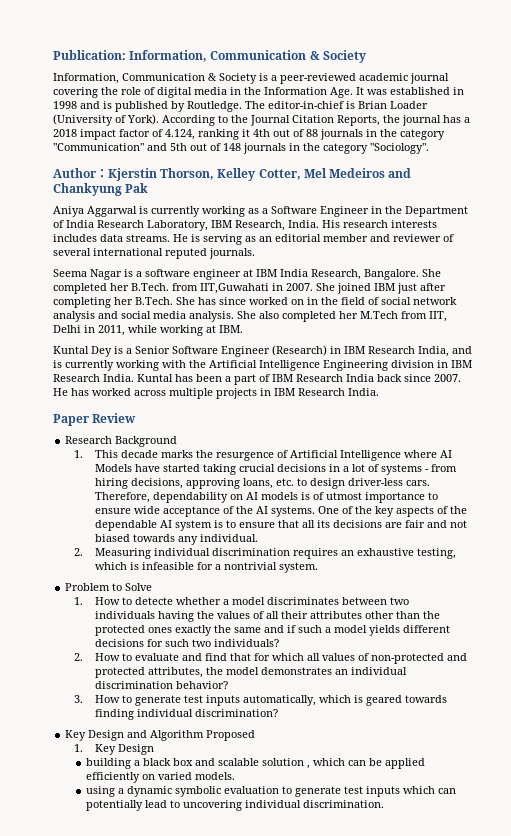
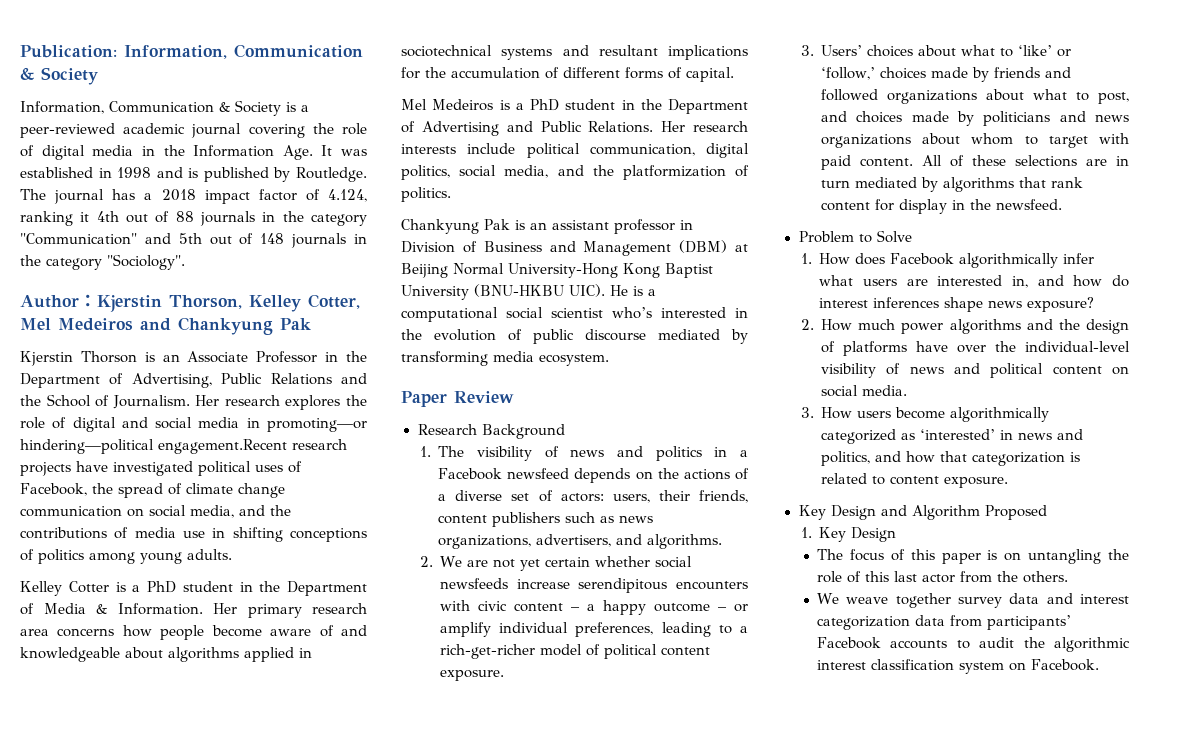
- The editor-in-chief is Brian Loader (University of York). According to the Journal Citation Reports, the journal has a 2018 impact factor of 4.124, ranking it 4th out of 88 journals in the category "Communication" and 5th out of 148 journals in the category "Sociology".
+ The journal has a 2018 impact factor of 4.124, ranking it 4th out of 88 journals in the category "Communication" and 5th out of 148 journals in the category "Sociology".
- Aniya Aggarwal is currently working as a Software Engineer in the Department of India Research Laboratory, IBM Research, India. His research interests includes data streams. He is serving as an editorial member and reviewer of several international reputed journals.
- Seema Nagar is a software engineer at IBM India Research, Bangalore. She completed her B.Tech. from IIT,Guwahati in 2007. She joined IBM just after completing her B.Tech. She has since worked on in the field of social network analysis and social media analysis. She also completed her M.Tech from IIT, Delhi in 2011, while working at IBM.
- Kuntal Dey is a Senior Software Engineer (Research) in IBM Research India, and is currently working with the Artificial Intelligence Engineering division in IBM Research India. Kuntal has been a part of IBM Research India back since 2007. He has worked across multiple projects in IBM Research India.
+ Kjerstin Thorson is an Associate Professor in the Department of Advertising, Public Relations and the School of Journalism. Her research explores the role of digital and social media in promoting—or hindering—political engagement.Recent research projects have investigated political uses of Facebook, the spread of climate change communication on social media, and the contributions of media use in shifting conceptions of politics among young adults.
+ Kelley Cotter is a PhD student in the Department of Media & Information. Her primary research area concerns how people become aware of and knowledgeable about algorithms applied in sociotechnical systems and resultant implications for the accumulation of different forms of capital.
+ Mel Medeiros is a PhD student in the Department of Advertising and Public Relations. Her research interests include political communication, digital politics, social media, and the platformization of politics.
+ Chankyung Pak is an assistant professor in Division of Business and Management (DBM) at Beijing Normal University-Hong Kong Baptist University (BNU-HKBU UIC). He is a computational social scientist who’s interested in the evolution of public discourse mediated by transforming media ecosystem.
- 1. This decade marks the resurgence of Artificial Intelligence where AI Models have started taking crucial decisions in a lot of systems - from hiring decisions, approving loans, etc. to design driver-less cars. Therefore, dependability on AI models is of utmost importance to ensure wide acceptance of the AI systems. One of the key aspects of the dependable AI system is to ensure that all its decisions are fair and not biased towards any individual.
- 2. Measuring individual discrimination requires an exhaustive testing, which is infeasible for a nontrivial system.
+ 1. The visibility of news and politics in a Facebook newsfeed depends on the actions of a diverse set of actors: users, their friends, content publishers such as news organizations, advertisers, and algorithms.
+ 2. We are not yet certain whether social newsfeeds increase serendipitous encounters with civic content – a happy outcome – or amplify individual preferences, leading to a rich-get-richer model of political content exposure.
+ 3. Users’ choices about what to ‘like’ or ‘follow,’ choices made by friends and followed organizations about what to post, and choices made by politicians and news organizations about whom to target with paid content. All of these selections are in turn mediated by algorithms that rank content for display in the newsfeed.
- 1. How to detecte whether a model discriminates between two individuals having the values of all their attributes other than the protected ones exactly the same and if such a model yields different decisions for such two individuals?
- 2. How to evaluate and find that for which all values of non-protected and protected attributes, the model demonstrates an individual discrimination behavior?
- 3. How to generate test inputs automatically, which is geared towards finding individual discrimination?
+ 1. How does Facebook algorithmically infer what users are interested in, and how do interest inferences shape news exposure?
+ 2. How much power algorithms and the design of platforms have over the individual-level visibility of news and political content on social media.
+ 3. How users become algorithmically categorized as ‘interested’ in news and politics, and how that categorization is related to content exposure.
- building a black box and scalable solution , which can be applied efficiently on varied models.
- using a dynamic symbolic evaluation to generate test inputs which can potentially lead to uncovering individual discrimination.
+ The focus of this paper is on untangling the role of this last actor from the others.
+ We weave together survey data and interest categorization data from participants’ Facebook accounts to audit the algorithmic interest classification system on Facebook.

